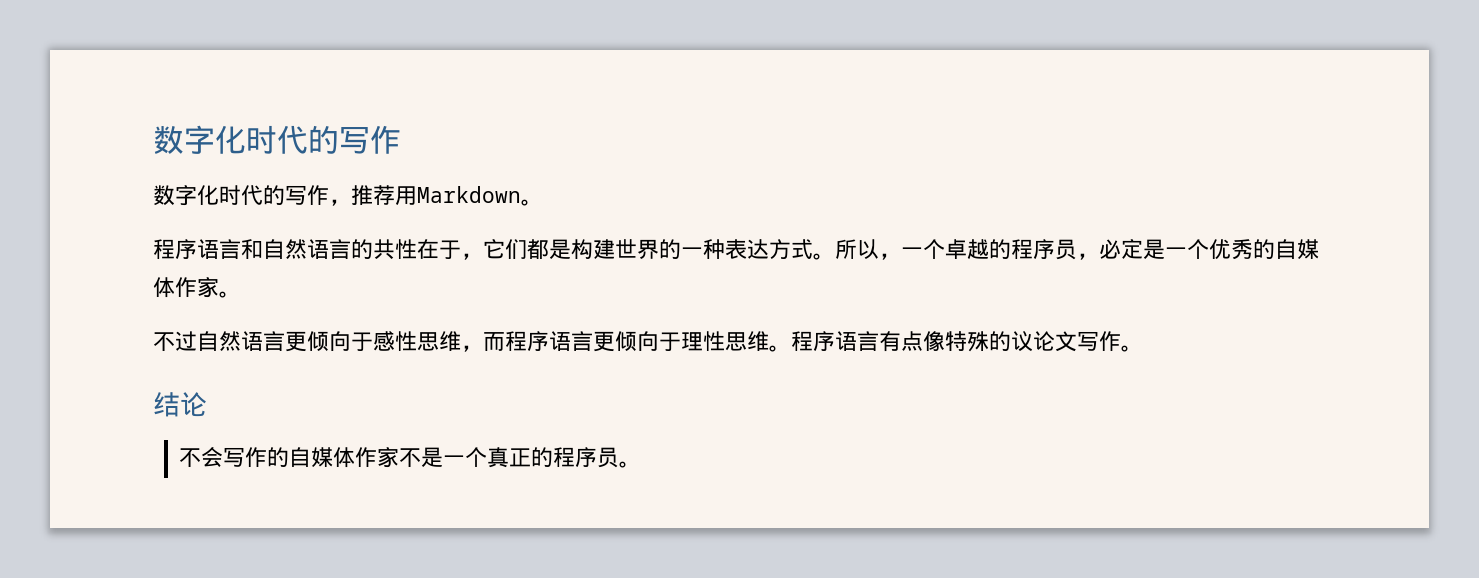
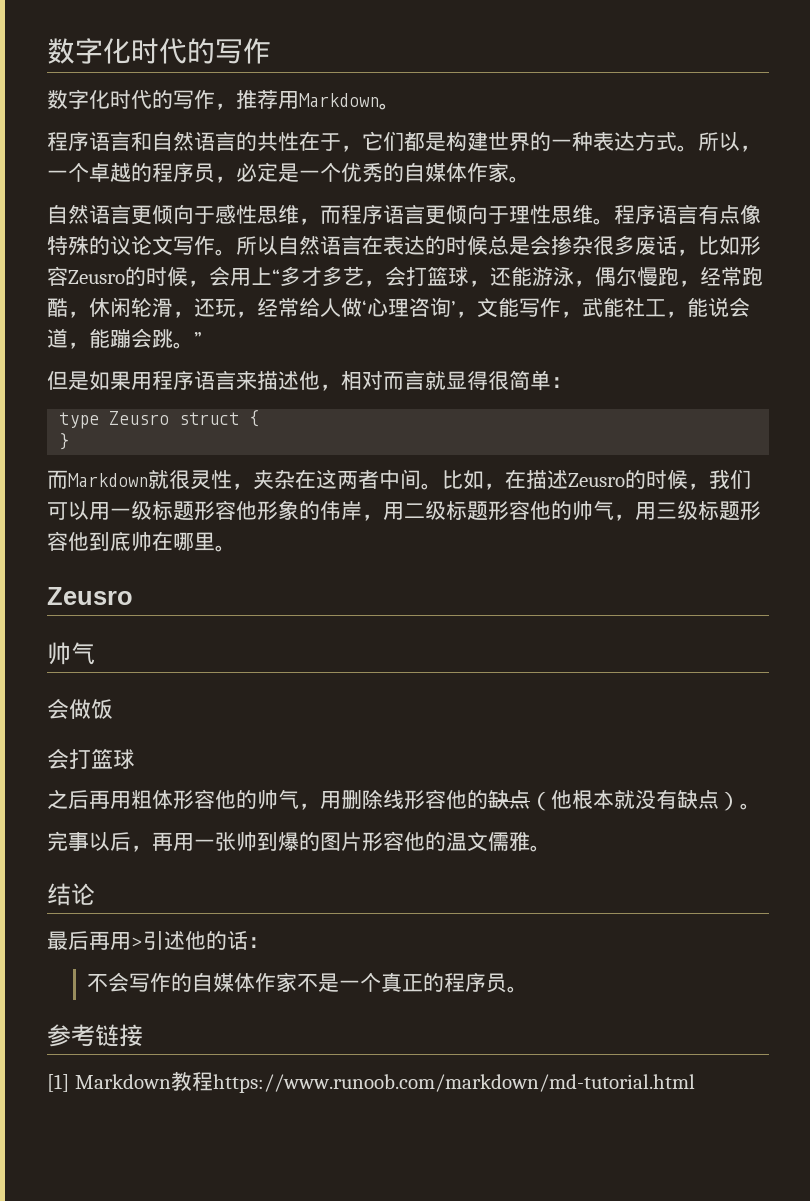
- 不过自然语言更倾向于感性思维，而程序语言更倾向于理性思维。
+ 自然语言更倾向于感性思维，而程序语言更倾向于理性思维。
- 程序语言有点像特殊的议论文写作。
+ 程序语言有点像特殊的议论文写作。所以自然语言在表达的时候总是会掺杂很多废话，比如形容Zeusro的时候，会用上“多才多艺，会打篮球，还能游泳，偶尔慢跑，经常跑酷，休闲轮滑，还玩，经常给人做‘心理咨询’，文能写作，武能社工，能说会道，能蹦会跳。”
+ 但是如果用程序语言来描述他，相对而言就显得很简单：
+ type Zeusro struct {
+ }
+ 而Markdown就很灵性，夹杂在这两者中间。比如，在描述Zeusro的时候，我们可以用一级标题形容他形象的伟岸，用二级标题形容他的帅气，用三级标题形容他到底帅在哪里。
+ Zeusro
+ 帅气
+ 会做饭
+ 会打篮球
+ 之后再用粗体形容他的帅气，用删除线形容他的缺点（他根本就没有缺点）。
+ 完事以后，再用一张帅到爆的图片形容他的温文儒雅。
  结论
+ 最后再用>引述他的话：
+ 参考链接
+ [1] Markdown教程https://www.runoob.com/markdown/md-tutorial.html

